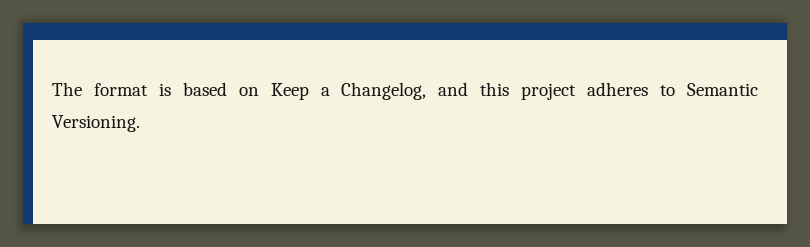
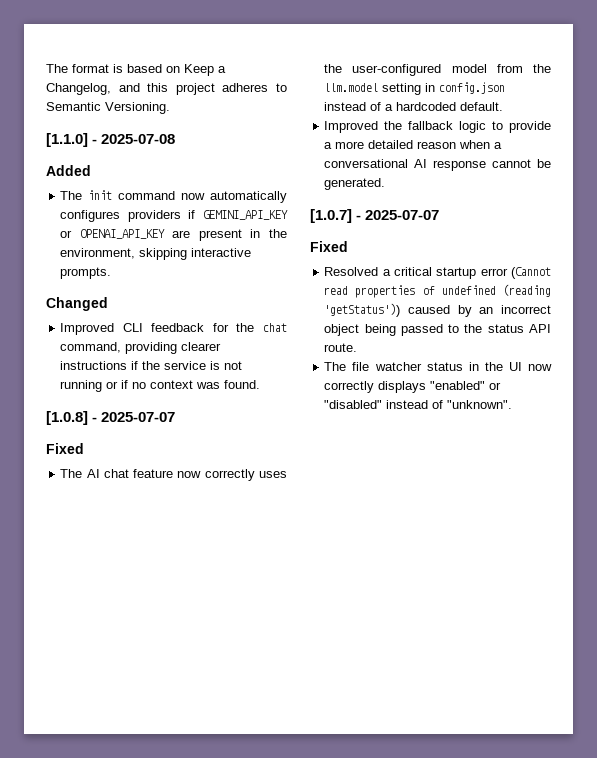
+ [1.1.0] - 2025-07-08
+ Added
+ The init command now automatically configures providers if GEMINI_API_KEY or OPENAI_API_KEY are present in the environment, skipping interactive prompts.
+ Changed
+ Improved CLI feedback for the chat command, providing clearer instructions if the service is not running or if no context was found.
+ [1.0.8] - 2025-07-07
+ Fixed
+ The AI chat feature now correctly uses the user-configured model from the llm.model setting in config.json instead of a hardcoded default.
+ Improved the fallback logic to provide a more detailed reason when a conversational AI response cannot be generated.
+ [1.0.7] - 2025-07-07
+ Fixed
+ Resolved a critical startup error (Cannot read properties of undefined (reading 'getStatus')) caused by an incorrect object being passed to the status API route.
+ The file watcher status in the UI now correctly displays "enabled" or "disabled" instead of "unknown".

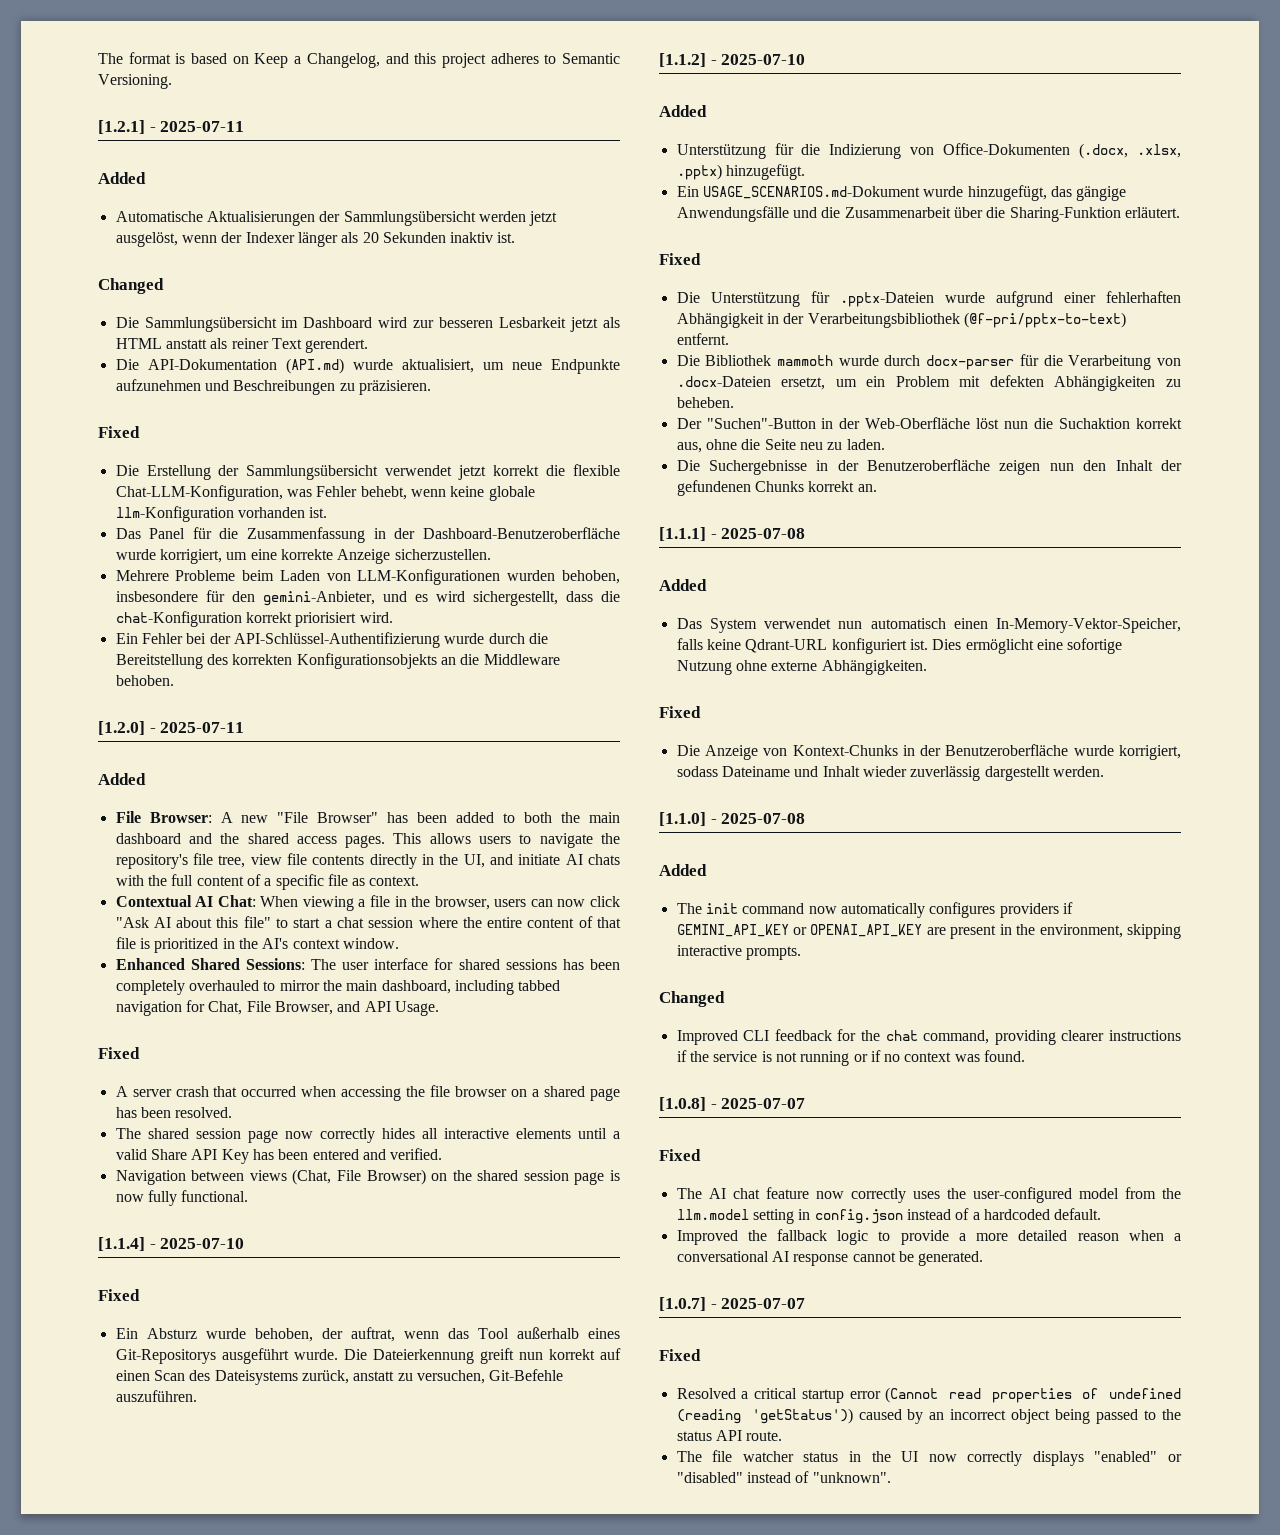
+ [1.2.1] - 2025-07-11
+ Added
+ Automatische Aktualisierungen der Sammlungsübersicht werden jetzt ausgelöst, wenn der Indexer länger als 20 Sekunden inaktiv ist.
+ Changed
+ Die Sammlungsübersicht im Dashboard wird zur besseren Lesbarkeit jetzt als HTML anstatt als reiner Text gerendert.
+ Die API-Dokumentation (API.md) wurde aktualisiert, um neue Endpunkte aufzunehmen und Beschreibungen zu präzisieren.
+ Fixed
+ Die Erstellung der Sammlungsübersicht verwendet jetzt korrekt die flexible Chat-LLM-Konfiguration, was Fehler behebt, wenn keine globale llm-Konfiguration vorhanden ist.
+ Das Panel für die Zusammenfassung in der Dashboard-Benutzeroberfläche wurde korrigiert, um eine korrekte Anzeige sicherzustellen.
+ Mehrere Probleme beim Laden von LLM-Konfigurationen wurden behoben, insbesondere für den gemini-Anbieter, und es wird sichergestellt, dass die chat-Konfiguration korrekt priorisiert wird.
+ Ein Fehler bei der API-Schlüssel-Authentifizierung wurde durch die Bereitstellung des korrekten Konfigurationsobjekts an die Middleware behoben.
+ [1.2.0] - 2025-07-11
+ Added
+ File Browser: A new "File Browser" has been added to both the main dashboard and the shared access pages. This allows users to navigate the repository's file tree, view file contents directly in the UI, and initiate AI chats with the full content of a specific file as context.
+ Contextual AI Chat: When viewing a file in the browser, users can now click "Ask AI about this file" to start a chat session where the entire content of that file is prioritized in the AI's context window.
+ Enhanced Shared Sessions: The user interface for shared sessions has been completely overhauled to mirror the main dashboard, including tabbed navigation for Chat, File Browser, and API Usage.
+ Fixed
+ A server crash that occurred when accessing the file browser on a shared page has been resolved.
+ The shared session page now correctly hides all interactive elements until a valid Share API Key has been entered and verified.
+ Navigation between views (Chat, File Browser) on the shared session page is now fully functional.
+ [1.1.4] - 2025-07-10
+ Fixed
+ Ein Absturz wurde behoben, der auftrat, wenn das Tool außerhalb eines Git-Repositorys ausgeführt wurde. Die Dateierkennung greift nun korrekt auf einen Scan des Dateisystems zurück, anstatt zu versuchen, Git-Befehle auszuführen.
+ [1.1.2] - 2025-07-10
+ Added
+ Unterstützung für die Indizierung von Office-Dokumenten (.docx, .xlsx, .pptx) hinzugefügt.
+ Ein USAGE_SCENARIOS.md-Dokument wurde hinzugefügt, das gängige Anwendungsfälle und die Zusammenarbeit über die Sharing-Funktion erläutert.
+ Fixed
+ Die Unterstützung für .pptx-Dateien wurde aufgrund einer fehlerhaften Abhängigkeit in der Verarbeitungsbibliothek (@f-pri/pptx-to-text) entfernt.
+ Die Bibliothek mammoth wurde durch docx-parser für die Verarbeitung von .docx-Dateien ersetzt, um ein Problem mit defekten Abhängigkeiten zu beheben.
+ Der "Suchen"-Button in der Web-Oberfläche löst nun die Suchaktion korrekt aus, ohne die Seite neu zu laden.
+ Die Suchergebnisse in der Benutzeroberfläche zeigen nun den Inhalt der gefundenen Chunks korrekt an.
+ [1.1.1] - 2025-07-08
+ Added
+ Das System verwendet nun automatisch einen In-Memory-Vektor-Speicher, falls keine Qdrant-URL konfiguriert ist. Dies ermöglicht eine sofortige Nutzung ohne externe Abhängigkeiten.
+ Fixed
+ Die Anzeige von Kontext-Chunks in der Benutzeroberfläche wurde korrigiert, sodass Dateiname und Inhalt wieder zuverlässig dargestellt werden.

